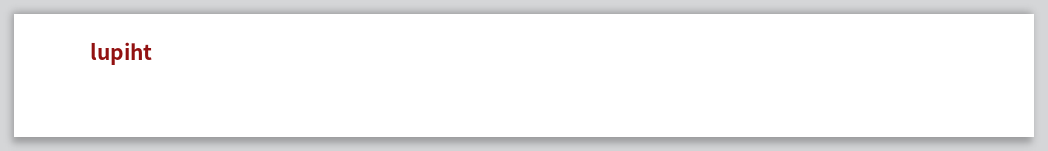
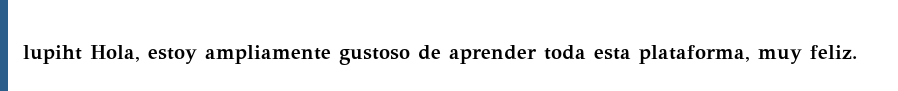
- lupiht
+ lupiht Hola, estoy ampliamente gustoso de aprender toda esta plataforma, muy feliz.

